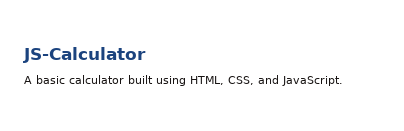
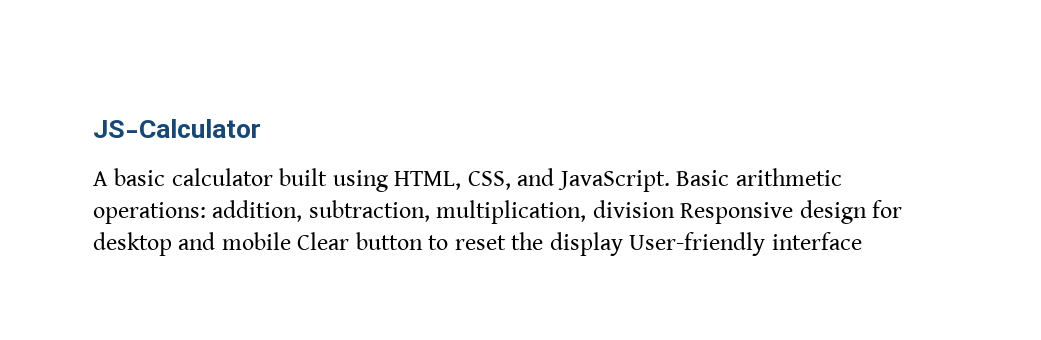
+ Basic arithmetic operations: addition, subtraction, multiplication, division Responsive design for desktop and mobile Clear button to reset the display User-friendly interface

